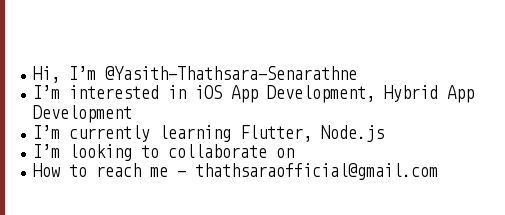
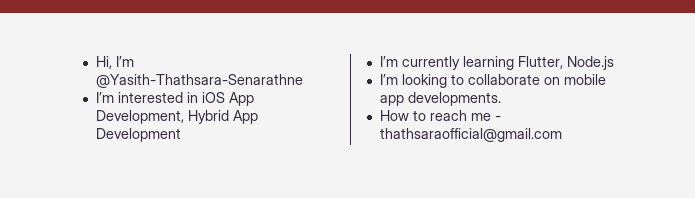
- I’m looking to collaborate on
+ I’m looking to collaborate on mobile app developments.

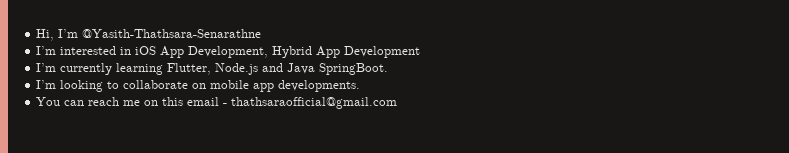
- I’m currently learning Flutter, Node.js
+ I’m currently learning Flutter, Node.js and Java SpringBoot.
- How to reach me - thathsaraofficial@gmail.com
+ You can reach me on this email - thathsaraofficial@gmail.com

